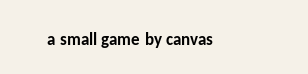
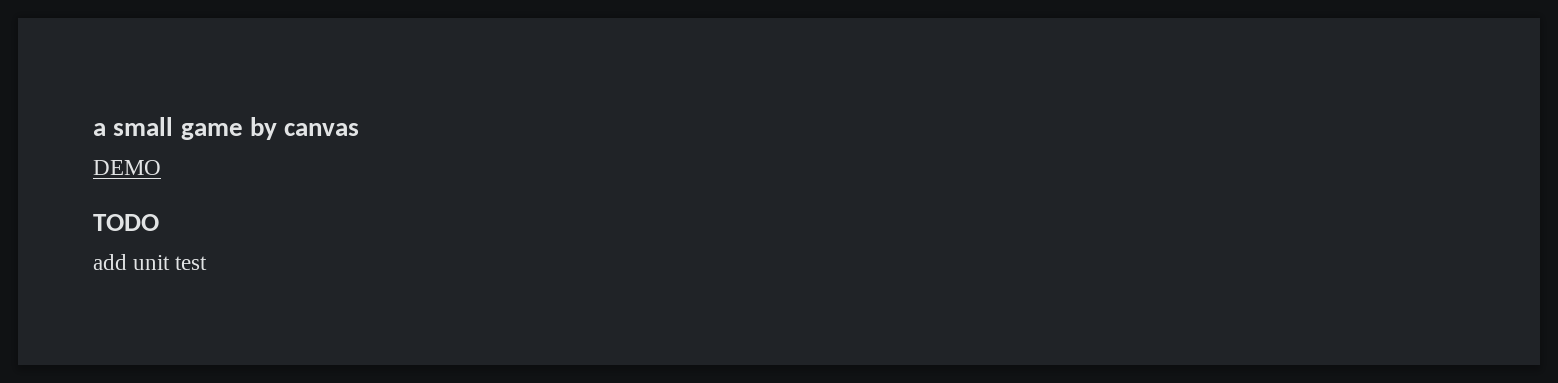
+ DEMO
+ TODO
+ add unit test

